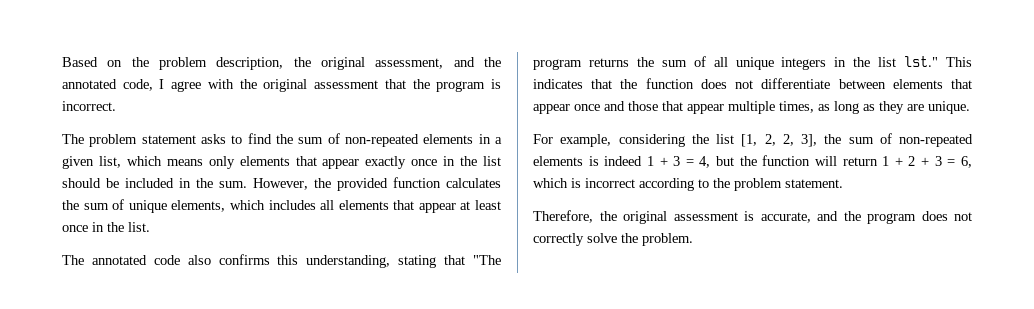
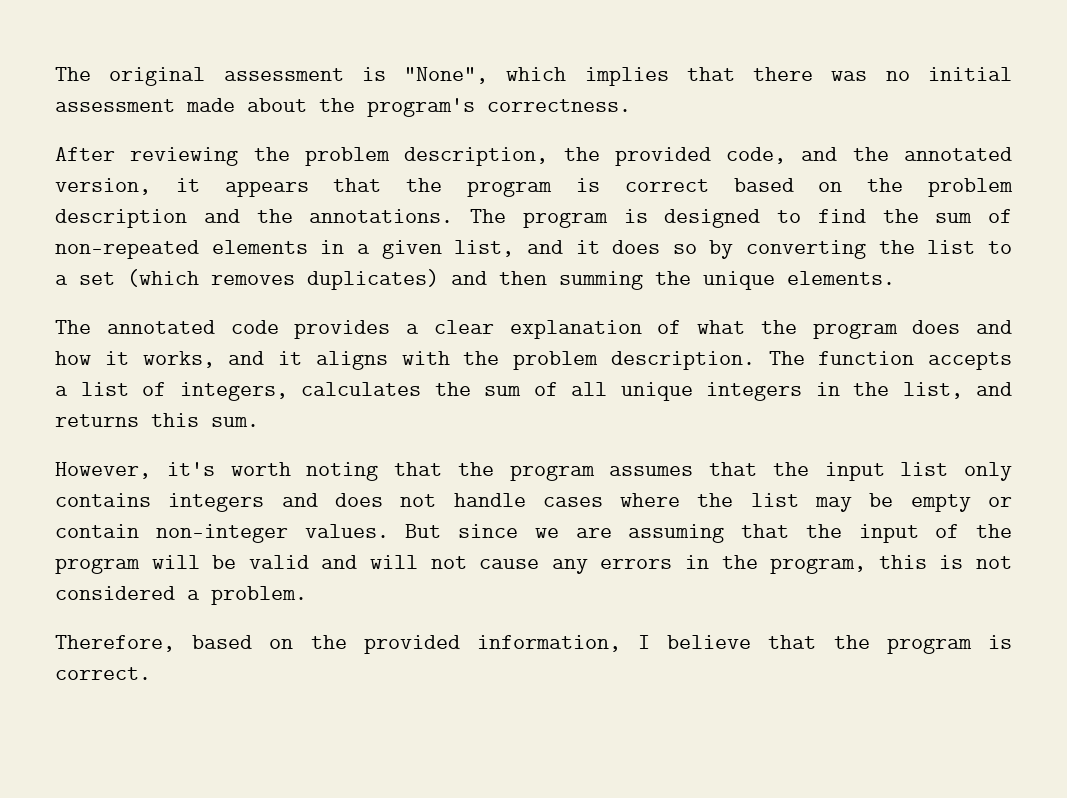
- Based on the problem description, the original assessment, and the annotated code, I agree with the original assessment that the program is incorrect.
- The problem statement asks to find the sum of non-repeated elements in a given list, which means only elements that appear exactly once in the list should be included in the sum. However, the provided function calculates the sum of unique elements, which includes all elements that appear at least once in the list.
- The annotated code also confirms this understanding, stating that "The program returns the sum of all unique integers in the list lst." This indicates that the function does not differentiate between elements that appear once and those that appear multiple times, as long as they are unique.
- For example, considering the list [1, 2, 2, 3], the sum of non-repeated elements is indeed 1 + 3 = 4, but the function will return 1 + 2 + 3 = 6, which is incorrect according to the problem statement.
- Therefore, the original assessment is accurate, and the program does not correctly solve the problem.
+ The original assessment is "None", which implies that there was no initial assessment made about the program's correctness.
+ After reviewing the problem description, the provided code, and the annotated version, it appears that the program is correct based on the problem description and the annotations. The program is designed to find the sum of non-repeated elements in a given list, and it does so by converting the list to a set (which removes duplicates) and then summing the unique elements.
+ The annotated code provides a clear explanation of what the program does and how it works, and it aligns with the problem description. The function accepts a list of integers, calculates the sum of all unique integers in the list, and returns this sum.
+ However, it's worth noting that the program assumes that the input list only contains integers and does not handle cases where the list may be empty or contain non-integer values. But since we are assuming that the input of the program will be valid and will not cause any errors in the program, this is not considered a problem.
+ Therefore, based on the provided information, I believe that the program is correct.

